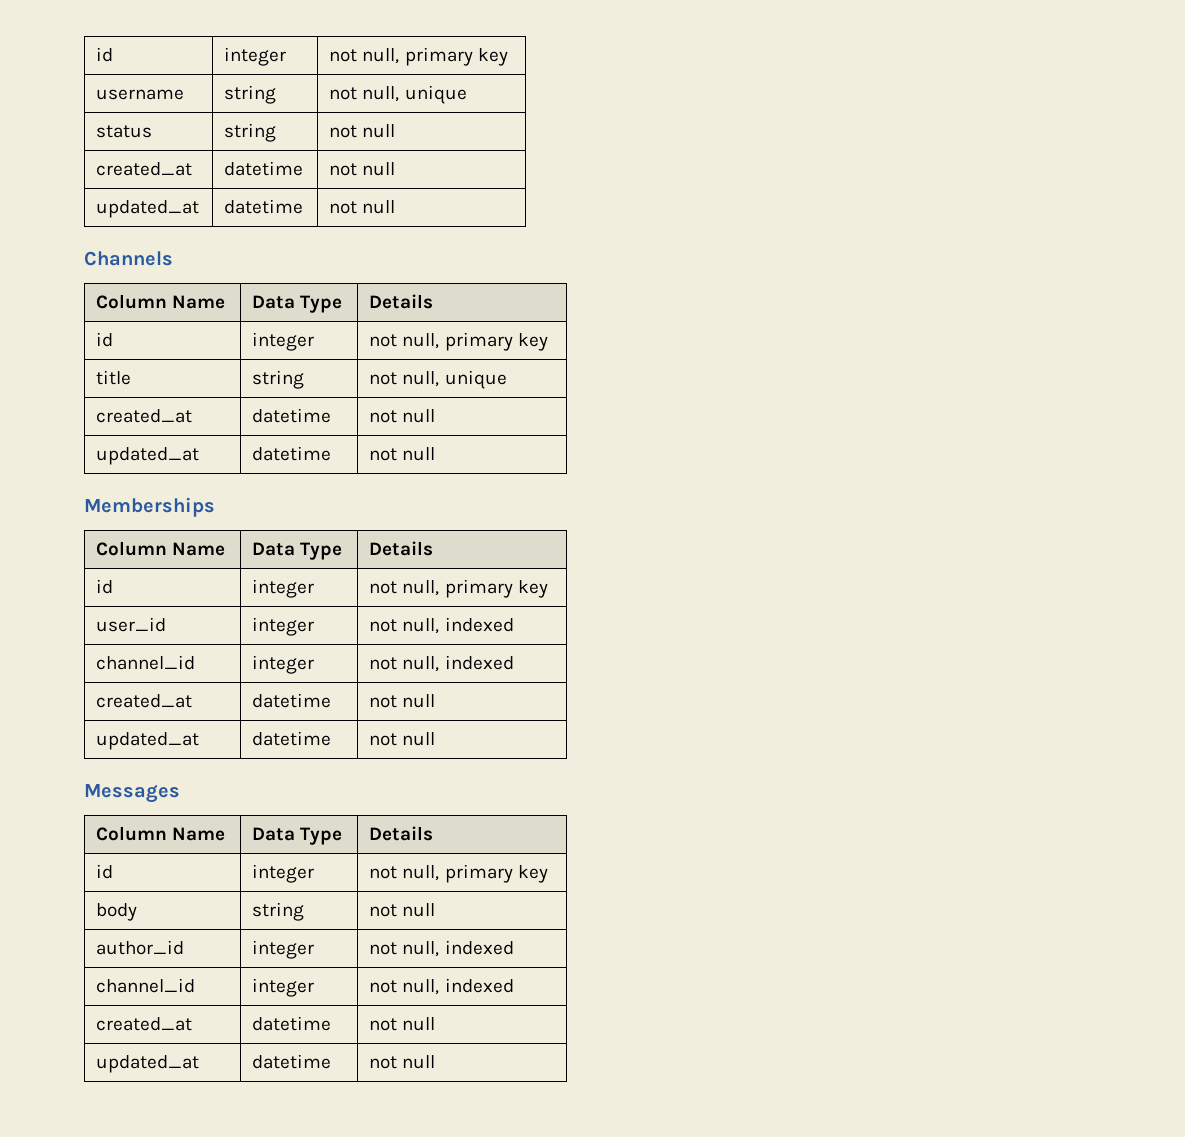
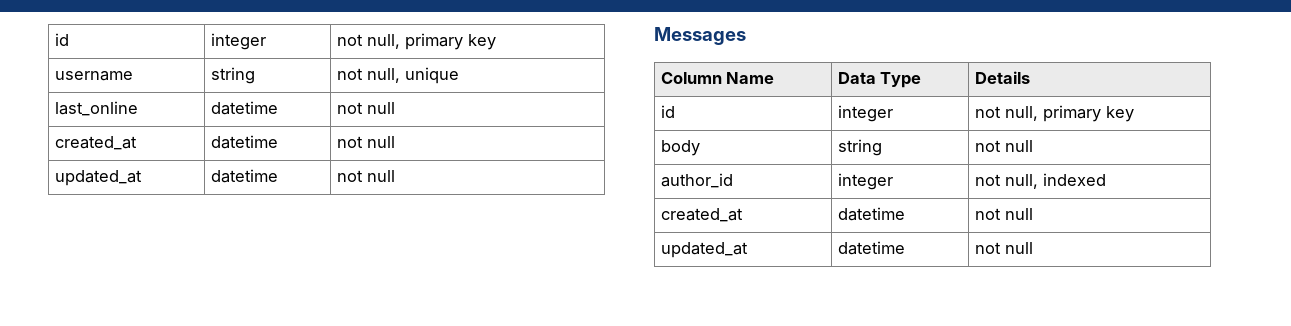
- status | string | not null
- created_at | datetime | not null
- updated_at | datetime | not null
- Channels
- Column Name | Data Type | Details
- id | integer | not null, primary key
- title | string | not null, unique
- created_at | datetime | not null
- updated_at | datetime | not null
- Memberships
- Column Name | Data Type | Details
- id | integer | not null, primary key
- user_id | integer | not null, indexed
- channel_id | integer | not null, indexed
+ last_online | datetime | not null
  author_id | integer | not null, indexed
- channel_id | integer | not null, indexed

